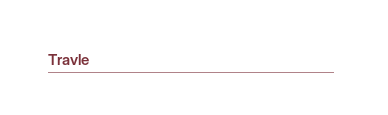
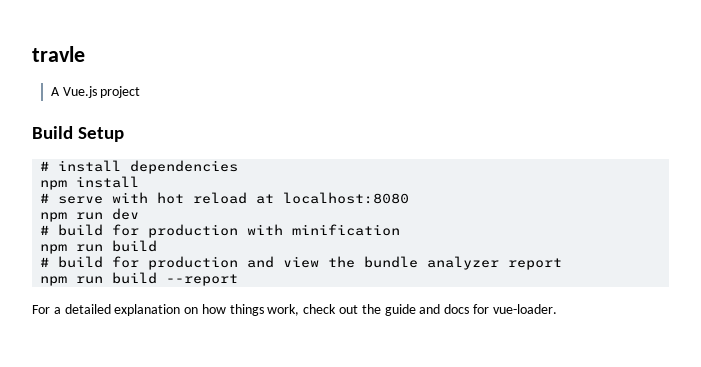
- Travle
+ travle
+ A Vue.js project
+ Build Setup
+ # install dependencies
+ npm install
+ # serve with hot reload at localhost:8080
+ npm run dev
+ # build for production with minification
+ npm run build
+ # build for production and view the bundle analyzer report
+ npm run build --report
+ For a detailed explanation on how things work, check out the guide and docs for vue-loader.

